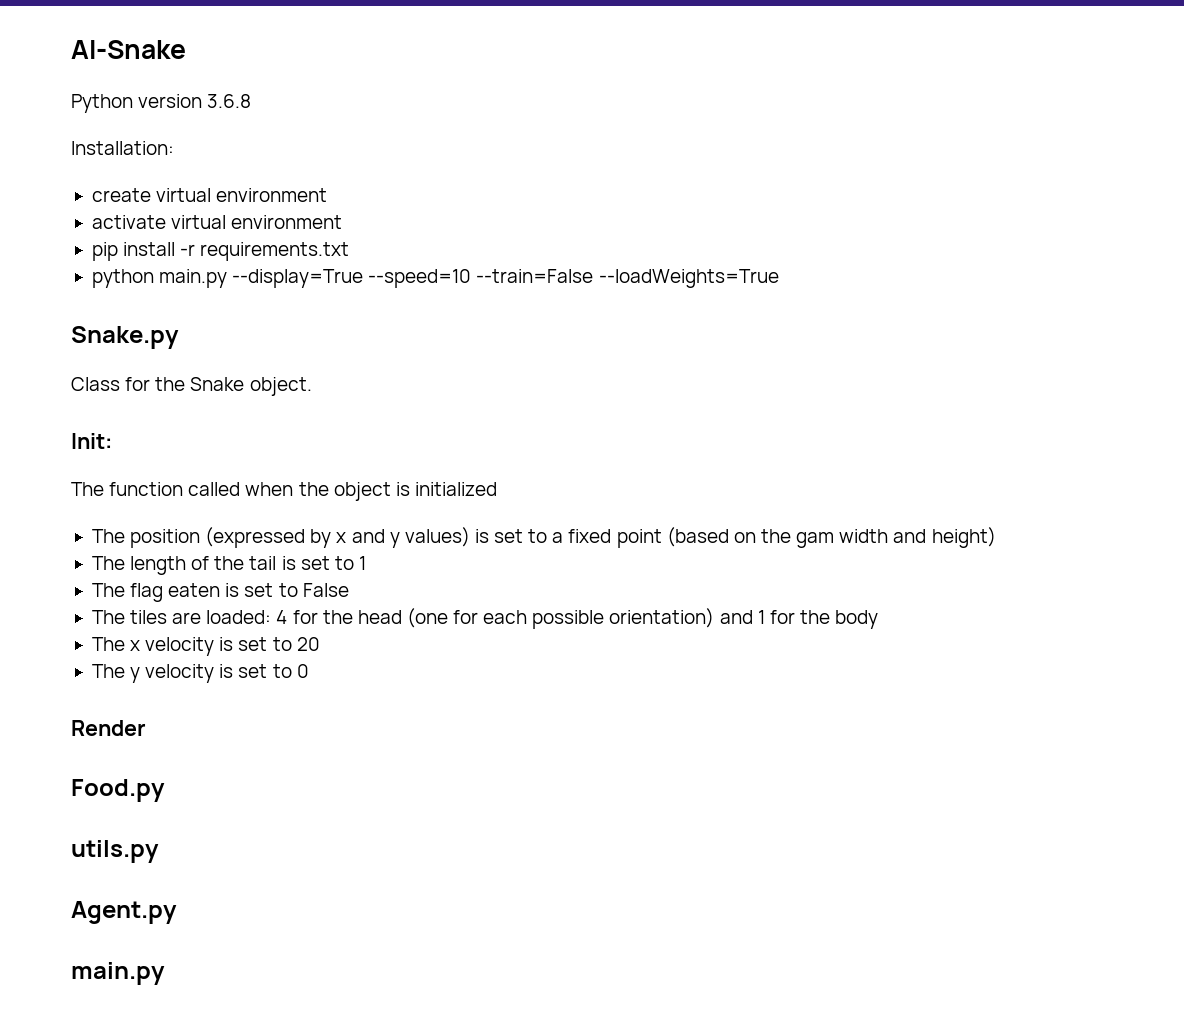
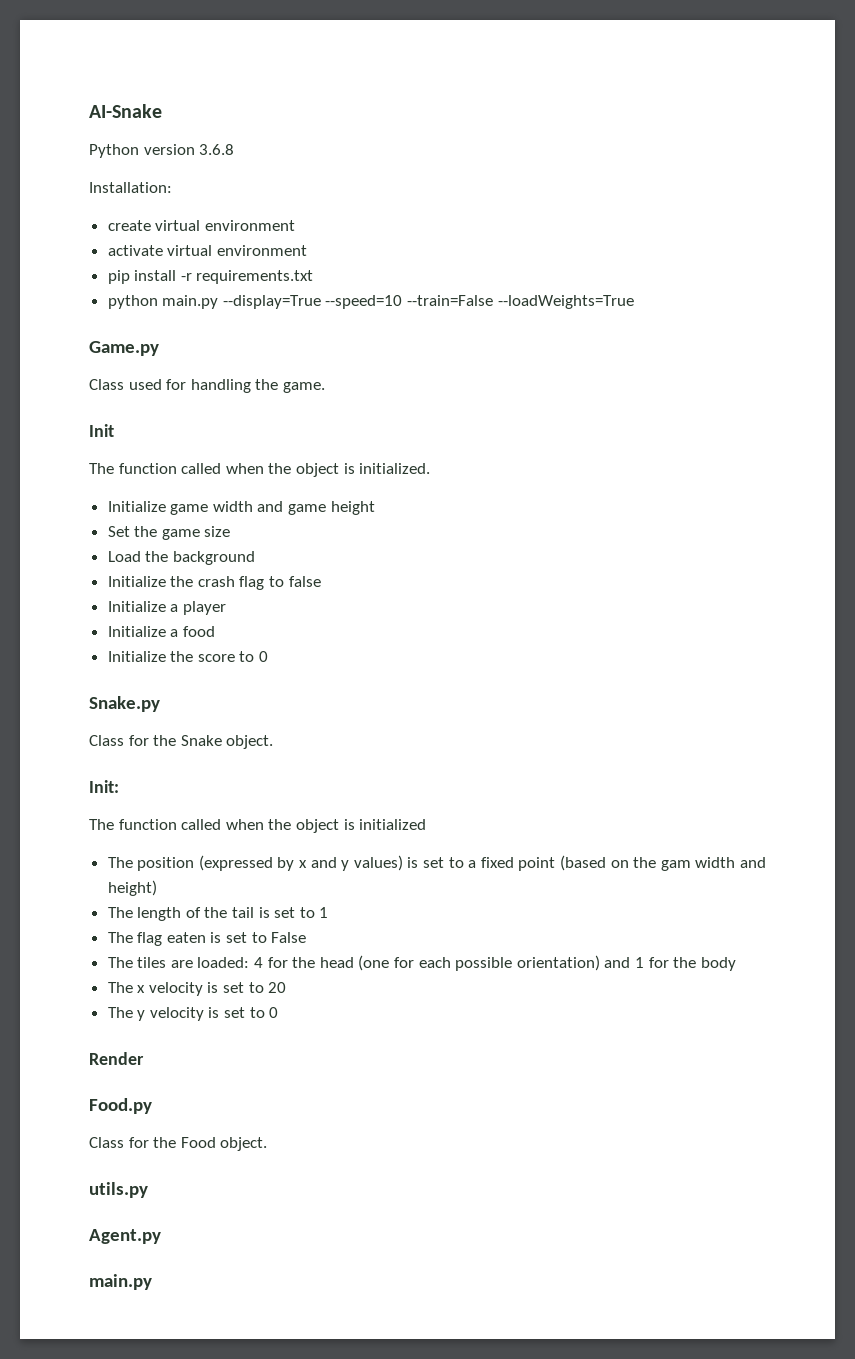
+ Game.py
+ Class used for handling the game.
+ Init
+ The function called when the object is initialized.
+ Initialize game width and game height
+ Set the game size
+ Load the background
+ Initialize the crash flag to false
+ Initialize a player
+ Initialize a food
+ Initialize the score to 0
+ Class for the Food object.

